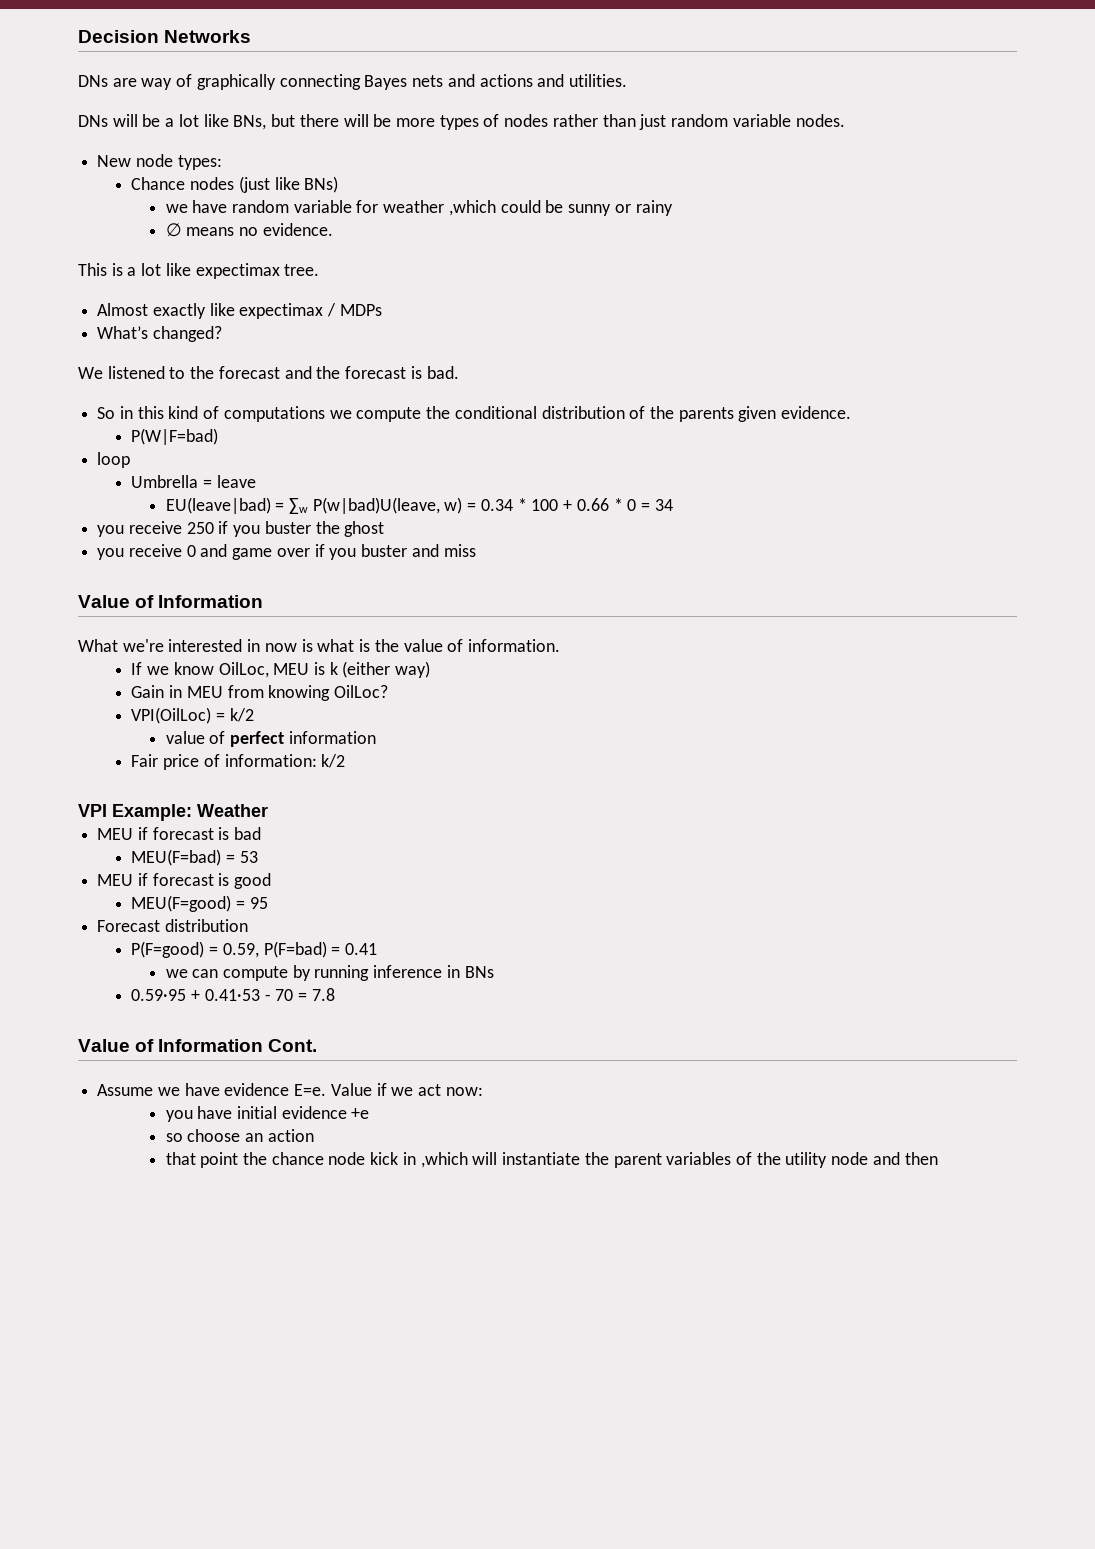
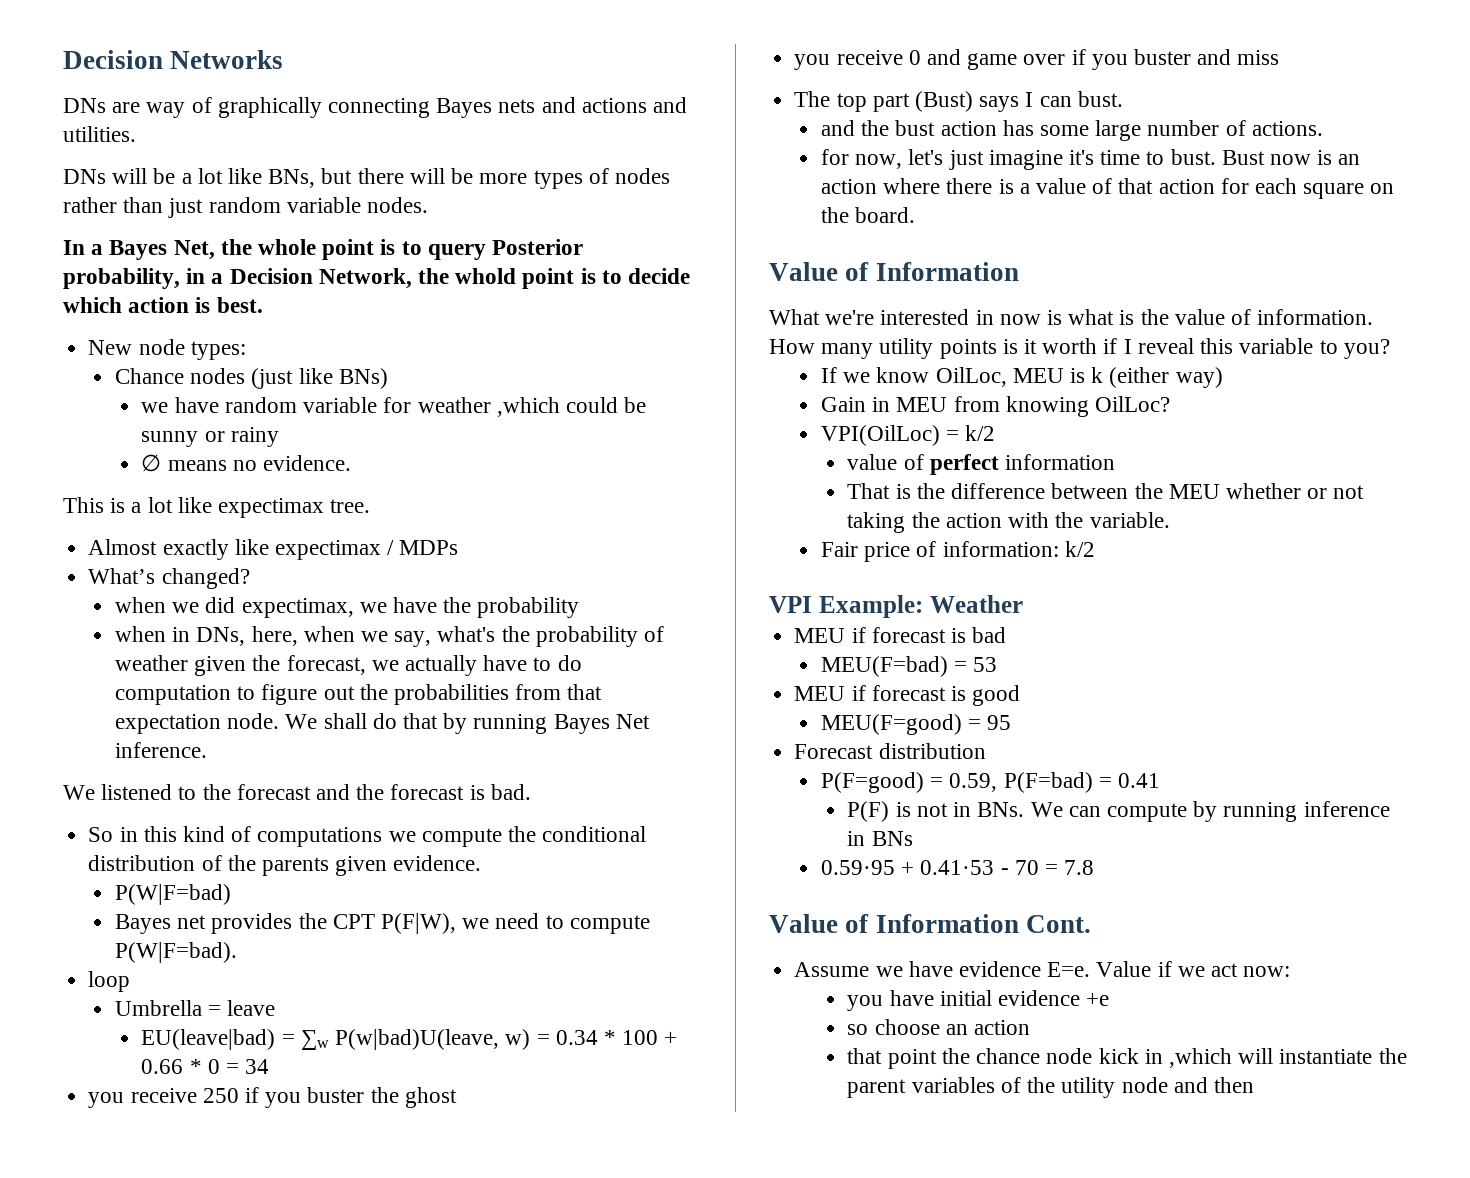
+ In a Bayes Net, the whole point is to query Posterior probability, in a Decision Network, the whold point is to decide which action is best.
+ when we did expectimax, we have the probability
+ when in DNs, here, when we say, what's the probability of weather given the forecast, we actually have to do computation to figure out the probabilities from that expectation node. We shall do that by running Bayes Net inference.
+ Bayes net provides the CPT P(F|W), we need to compute P(W|F=bad).
+ The top part (Bust) says I can bust.
+ and the bust action has some large number of actions.
+ for now, let's just imagine it's time to bust. Bust now is an action where there is a value of that action for each square on the board.
+ How many utility points is it worth if I reveal this variable to you?
+ That is the difference between the MEU whether or not taking the action with the variable.
- we can compute by running inference in BNs
+ P(F) is not in BNs. We can compute by running inference in BNs

